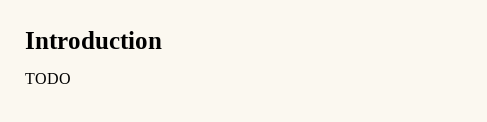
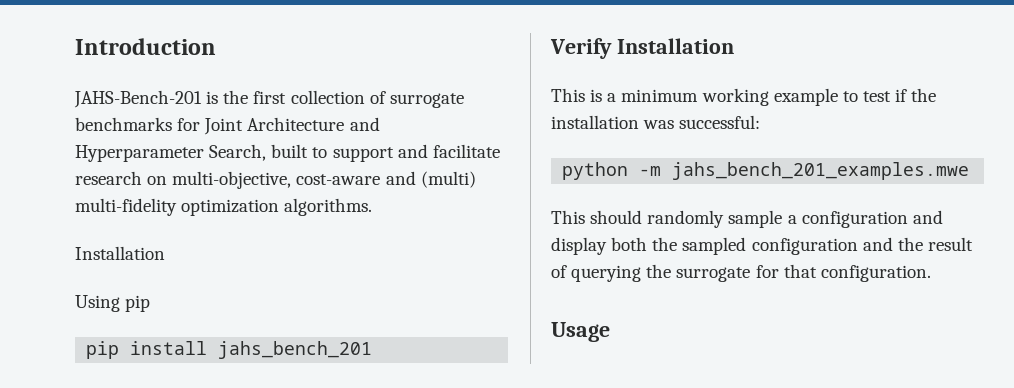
- TODO
+ JAHS-Bench-201 is the first collection of surrogate benchmarks for Joint Architecture and Hyperparameter Search, built to support and facilitate research on multi-objective, cost-aware and (multi) multi-fidelity optimization algorithms.
+ Installation
+ Using pip
+ pip install jahs_bench_201
+ Verify Installation
+ This is a minimum working example to test if the installation was successful:
+ python -m jahs_bench_201_examples.mwe
+ This should randomly sample a configuration and display both the sampled configuration and the result of querying the surrogate for that configuration.
+ Usage

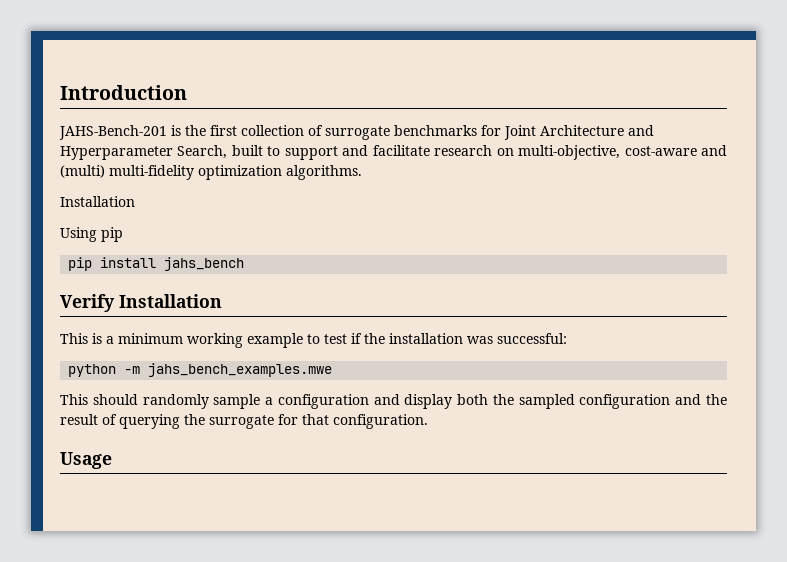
- pip install jahs_bench_201
+ pip install jahs_bench
- python -m jahs_bench_201_examples.mwe
+ python -m jahs_bench_examples.mwe

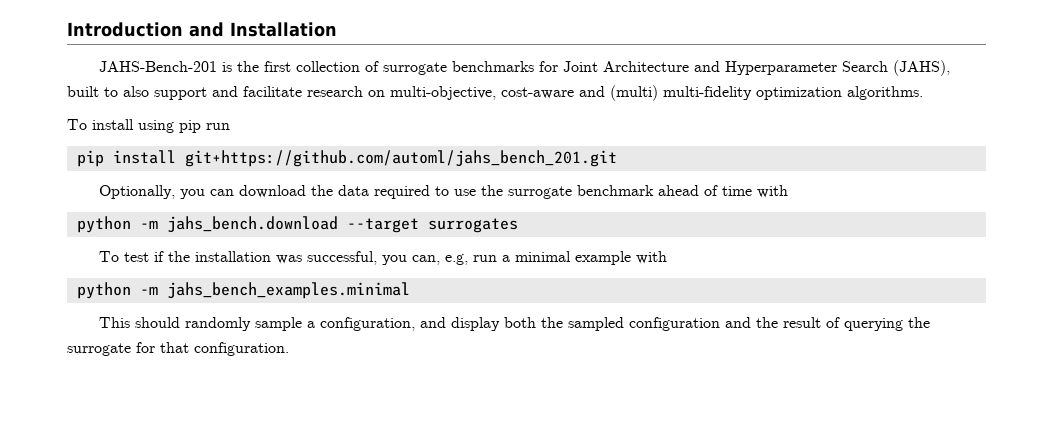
- Introduction
+ Introduction and Installation
- JAHS-Bench-201 is the first collection of surrogate benchmarks for Joint Architecture and Hyperparameter Search, built to support and facilitate research on multi-objective, cost-aware and (multi) multi-fidelity optimization algorithms.
- Installation
- Using pip
+ JAHS-Bench-201 is the first collection of surrogate benchmarks for Joint Architecture and Hyperparameter Search (JAHS), built to also support and facilitate research on multi-objective, cost-aware and (multi) multi-fidelity optimization algorithms.
+ To install using pip run
- pip install jahs_bench
- Verify Installation
- This is a minimum working example to test if the installation was successful:
- python -m jahs_bench_examples.mwe
+ pip install git+https://github.com/automl/jahs_bench_201.git
+ Optionally, you can download the data required to use the surrogate benchmark ahead of time with
+ python -m jahs_bench.download --target surrogates
+ To test if the installation was successful, you can, e.g, run a minimal example with
+ python -m jahs_bench_examples.minimal
- This should randomly sample a configuration and display both the sampled configuration and the result of querying the surrogate for that configuration.
+ This should randomly sample a configuration, and display both the sampled configuration and the result of querying the surrogate for that configuration.
- Usage

